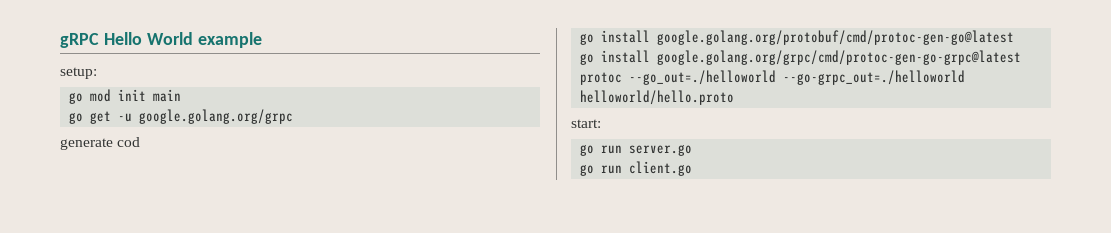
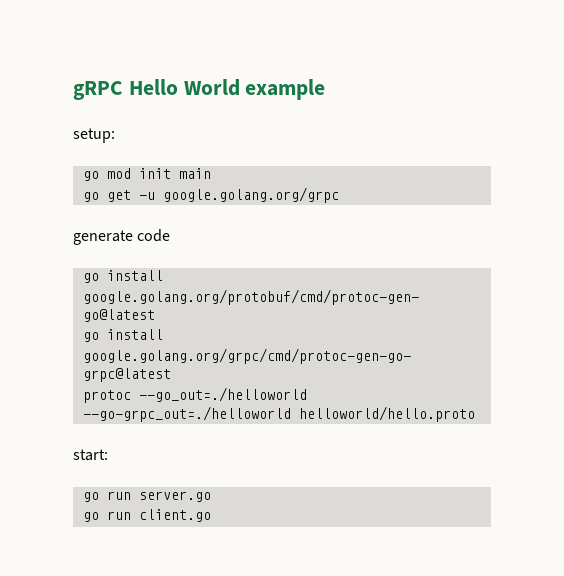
- generate cod
+ generate code

